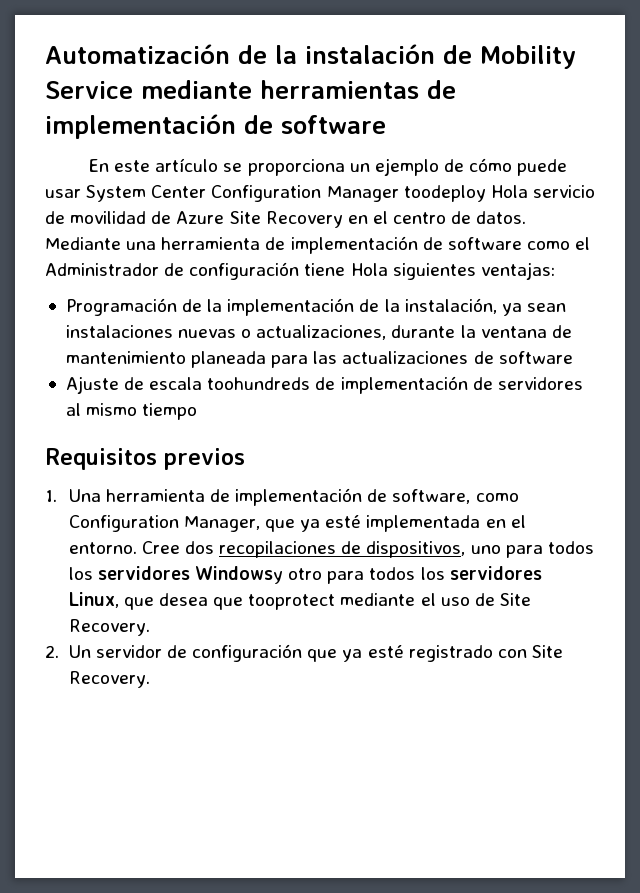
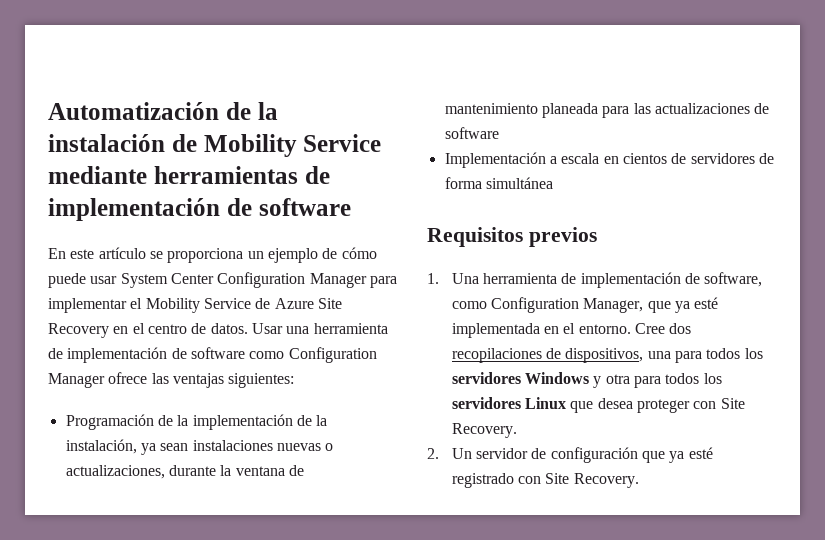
- En este artículo se proporciona un ejemplo de cómo puede usar System Center Configuration Manager toodeploy Hola servicio de movilidad de Azure Site Recovery en el centro de datos.
+ En este artículo se proporciona un ejemplo de cómo puede usar System Center Configuration Manager para implementar el Mobility Service de Azure Site Recovery en el centro de datos.
- Mediante una herramienta de implementación de software como el Administrador de configuración tiene Hola siguientes ventajas:
+ Usar una herramienta de implementación de software como Configuration Manager ofrece las ventajas siguientes:
- Ajuste de escala toohundreds de implementación de servidores al mismo tiempo
+ Implementación a escala en cientos de servidores de forma simultánea
- Cree dos recopilaciones de dispositivos, uno para todos los servidores Windowsy otro para todos los servidores Linux, que desea que tooprotect mediante el uso de Site Recovery.
+ Cree dos recopilaciones de dispositivos, una para todos los servidores Windows y otra para todos los servidores Linux que desea proteger con Site Recovery.

